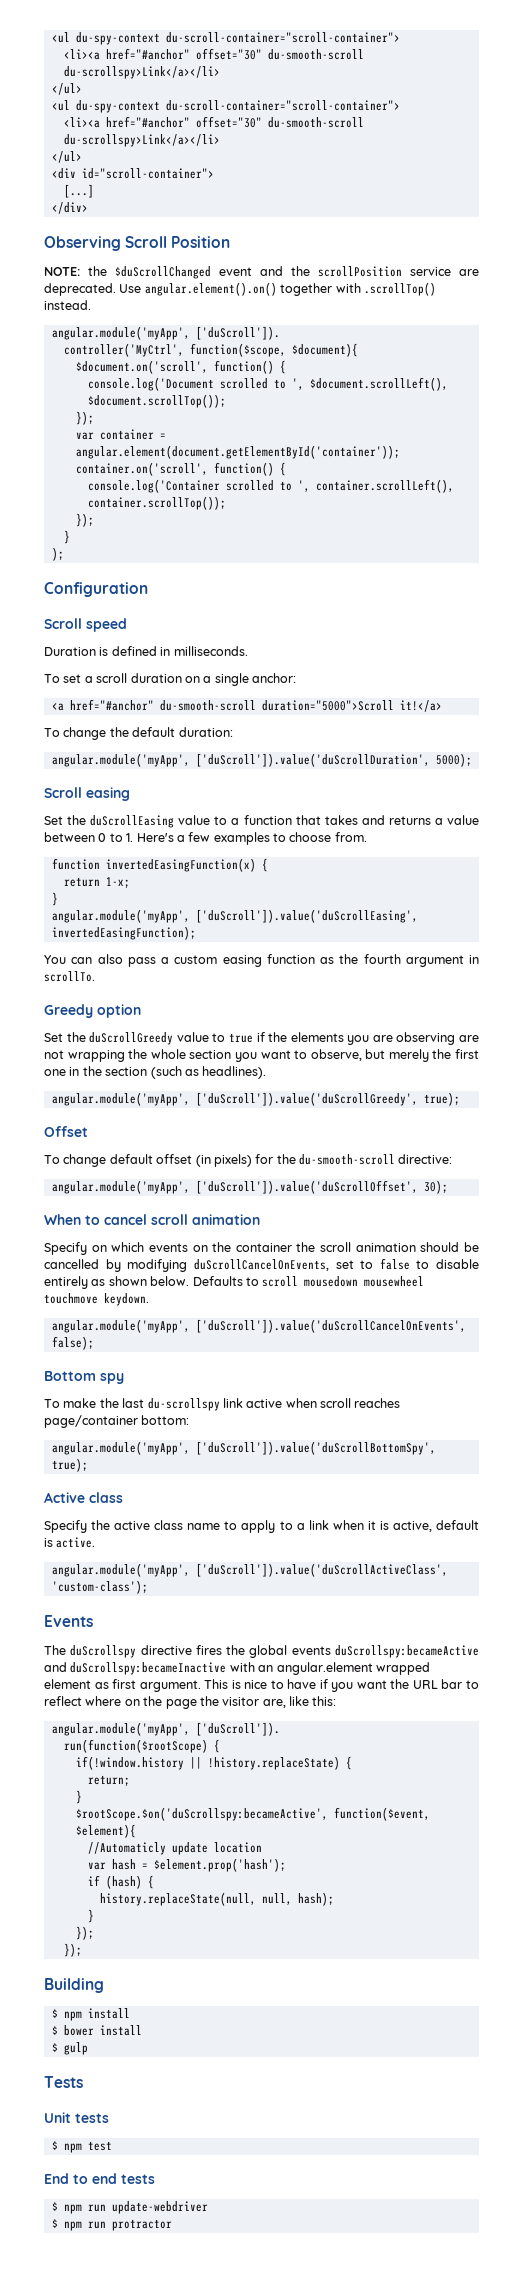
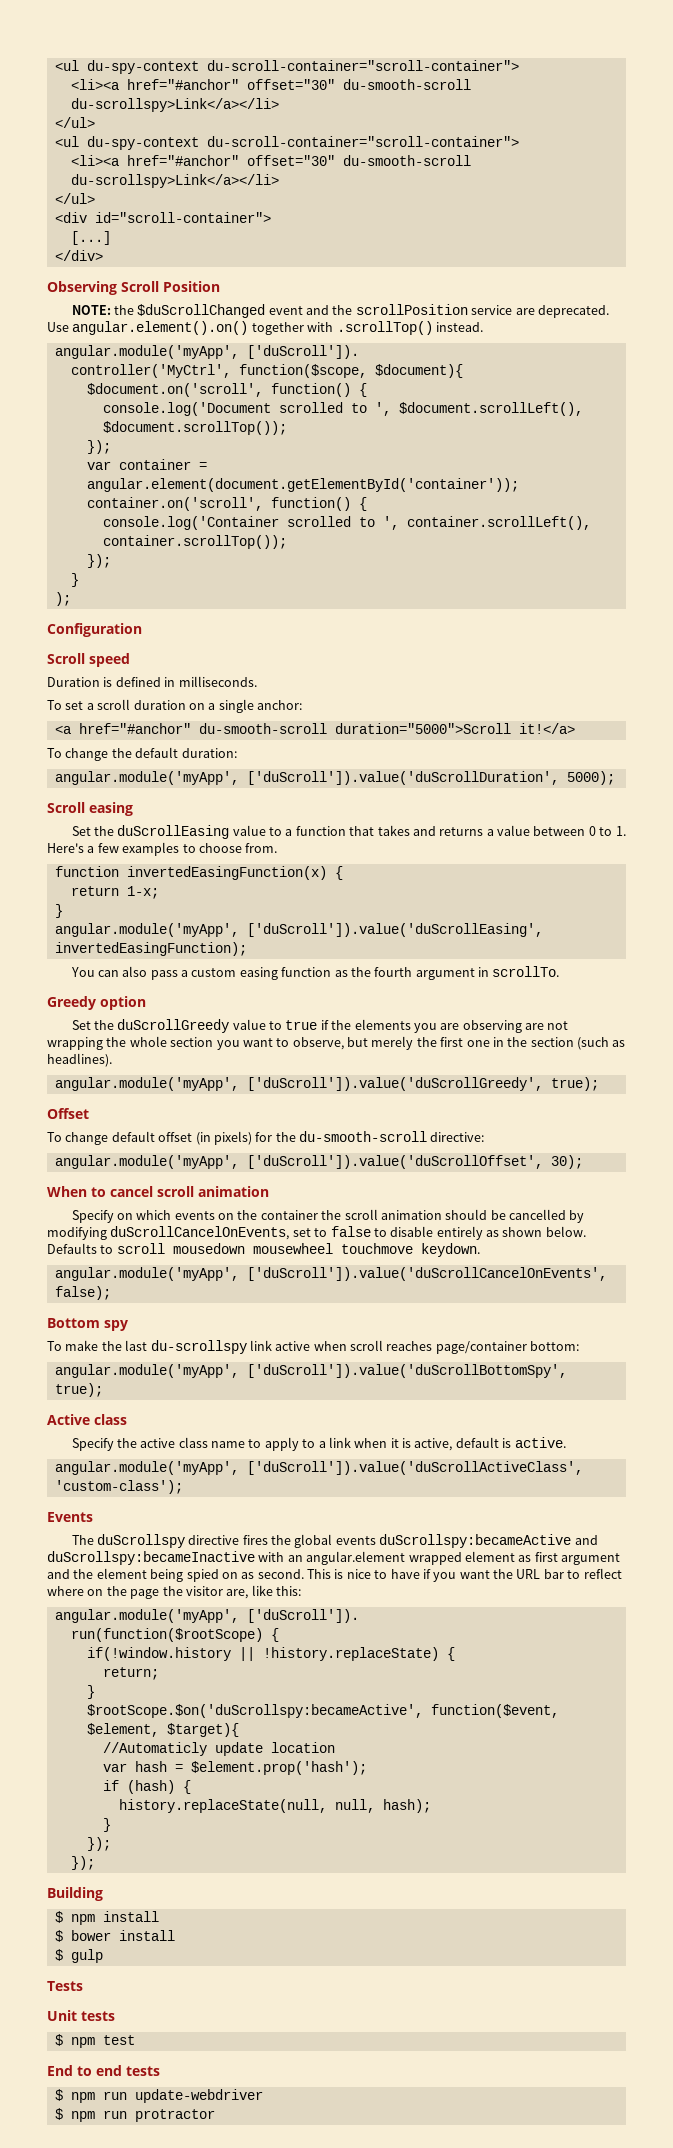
- The duScrollspy directive fires the global events duScrollspy:becameActive and duScrollspy:becameInactive with an angular.element wrapped element as first argument.
+ The duScrollspy directive fires the global events duScrollspy:becameActive and duScrollspy:becameInactive with an angular.element wrapped element as first argument and the element being spied on as second.
- $rootScope.$on('duScrollspy:becameActive', function($event, $element){
+ $rootScope.$on('duScrollspy:becameActive', function($event, $element, $target){

